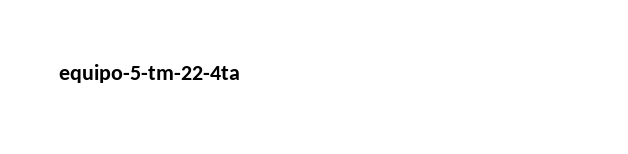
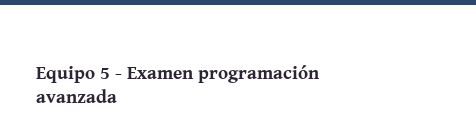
- equipo-5-tm-22-4ta
+ Equipo 5 - Examen programación avanzada

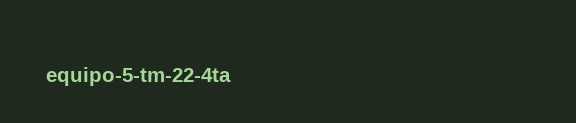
- Equipo 5 - Examen programación avanzada
+ equipo-5-tm-22-4ta

